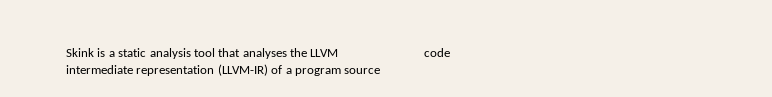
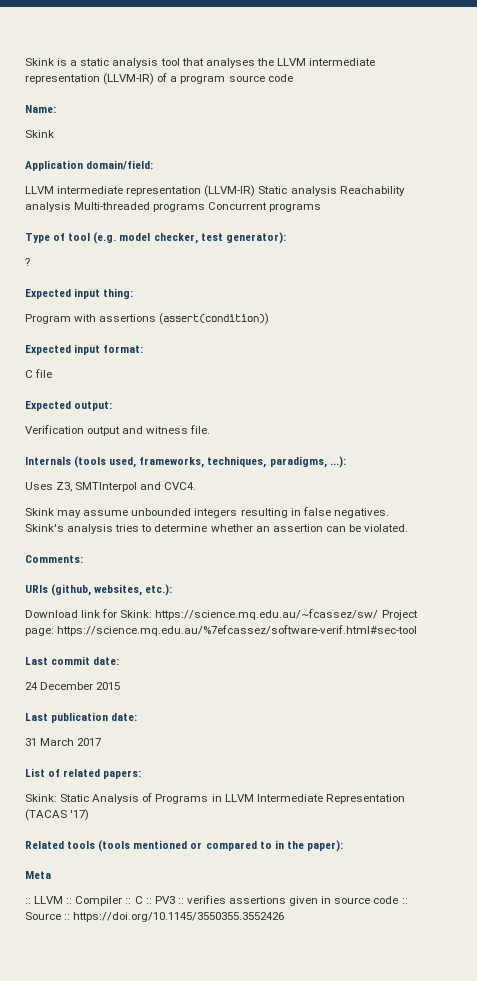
+ Name:
+ Skink
+ Application domain/field:
+ LLVM intermediate representation (LLVM-IR) Static analysis Reachability analysis Multi-threaded programs Concurrent programs
+ Type of tool (e.g. model checker, test generator):
+ ?
+ Expected input thing:
+ Program with assertions (assert(condition))
+ Expected input format:
+ C file
+ Expected output:
+ Verification output and witness file.
+ Internals (tools used, frameworks, techniques, paradigms, ...):
+ Uses Z3, SMTInterpol and CVC4.
+ Skink may assume unbounded integers resulting in false negatives. Skink's analysis tries to determine whether an assertion can be violated.
+ Comments:
+ URIs (github, websites, etc.):
+ Download link for Skink: https://science.mq.edu.au/~fcassez/sw/ Project page: https://science.mq.edu.au/%7efcassez/software-verif.html#sec-tool
+ Last commit date:
+ 24 December 2015
+ Last publication date:
+ 31 March 2017
+ List of related papers:
+ Skink: Static Analysis of Programs in LLVM Intermediate Representation (TACAS '17)
+ Related tools (tools mentioned or compared to in the paper):
+ Meta
+ :: LLVM :: Compiler :: C :: PV3 :: verifies assertions given in source code :: Source :: https://doi.org/10.1145/3550355.3552426

